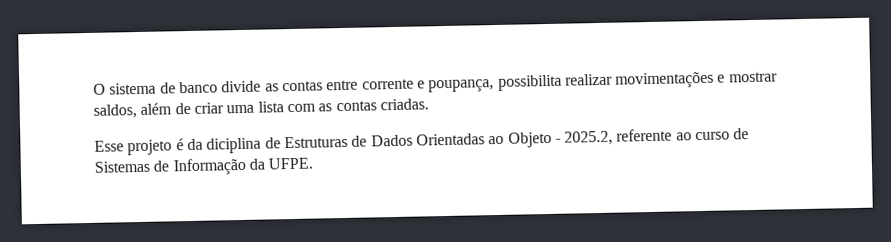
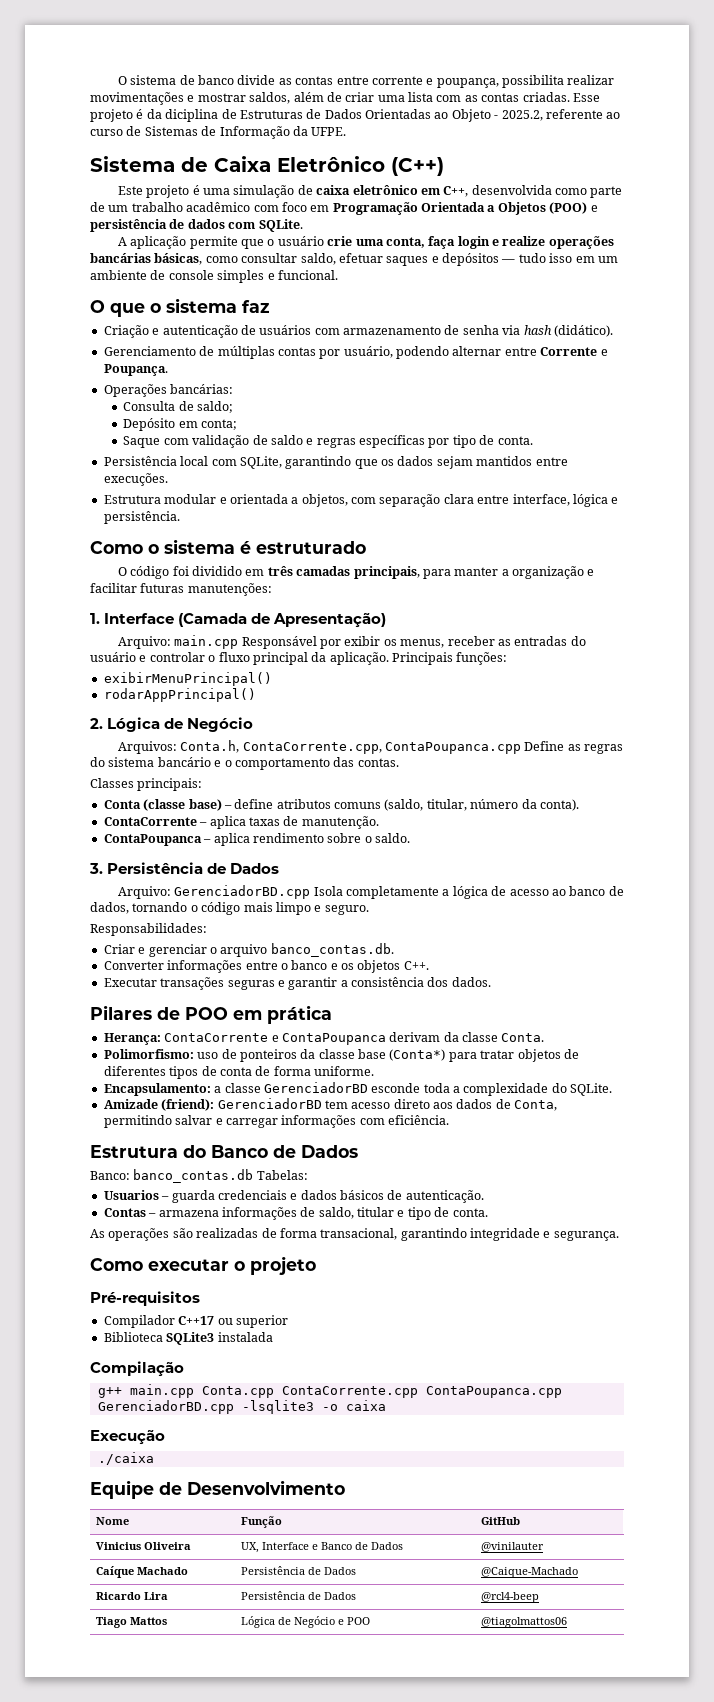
- O sistema de banco divide as contas entre corrente e poupança, possibilita realizar movimentações e mostrar saldos, além de criar uma lista com as contas criadas.
- Esse projeto é da diciplina de Estruturas de Dados Orientadas ao Objeto - 2025.2, referente ao curso de Sistemas de Informação da UFPE.
+ O sistema de banco divide as contas entre corrente e poupança, possibilita realizar movimentações e mostrar saldos, além de criar uma lista com as contas criadas. Esse projeto é da diciplina de Estruturas de Dados Orientadas ao Objeto - 2025.2, referente ao curso de Sistemas de Informação da UFPE.
+ Sistema de Caixa Eletrônico (C++)
+ Este projeto é uma simulação de caixa eletrônico em C++, desenvolvida como parte de um trabalho acadêmico com foco em Programação Orientada a Objetos (POO) e persistência de dados com SQLite.
+ A aplicação permite que o usuário crie uma conta, faça login e realize operações bancárias básicas, como consultar saldo, efetuar saques e depósitos — tudo isso em um ambiente de console simples e funcional.
+ O que o sistema faz
+ Criação e autenticação de usuários com armazenamento de senha via hash (didático).
+ Gerenciamento de múltiplas contas por usuário, podendo alternar entre Corrente e Poupança.
+ Operações bancárias:
+ Consulta de saldo;
+ Depósito em conta;
+ Saque com validação de saldo e regras específicas por tipo de conta.
+ Persistência local com SQLite, garantindo que os dados sejam mantidos entre execuções.
+ Estrutura modular e orientada a objetos, com separação clara entre interface, lógica e persistência.
+ Como o sistema é estruturado
+ O código foi dividido em três camadas principais, para manter a organização e facilitar futuras manutenções:
+ 1. Interface (Camada de Apresentação)
+ Arquivo: main.cpp Responsável por exibir os menus, receber as entradas do usuário e controlar o fluxo principal da aplicação. Principais funções:
+ exibirMenuPrincipal()
+ rodarAppPrincipal()
+ 2. Lógica de Negócio
+ Arquivos: Conta.h, ContaCorrente.cpp, ContaPoupanca.cpp Define as regras do sistema bancário e o comportamento das contas.
+ Classes principais:
+ Conta (classe base) – define atributos comuns (saldo, titular, número da conta).
+ ContaCorrente – aplica taxas de manutenção.
+ ContaPoupanca – aplica rendimento sobre o saldo.
+ 3. Persistência de Dados
+ Arquivo: GerenciadorBD.cpp Isola completamente a lógica de acesso ao banco de dados, tornando o código mais limpo e seguro.
+ Responsabilidades:
+ Criar e gerenciar o arquivo banco_contas.db.
+ Converter informações entre o banco e os objetos C++.
+ Executar transações seguras e garantir a consistência dos dados.
+ Pilares de POO em prática
+ Herança: ContaCorrente e ContaPoupanca derivam da classe Conta.
+ Polimorfismo: uso de ponteiros da classe base (Conta*) para tratar objetos de diferentes tipos de conta de forma uniforme.
+ Encapsulamento: a classe GerenciadorBD esconde toda a complexidade do SQLite.
+ Amizade (friend): GerenciadorBD tem acesso direto aos dados de Conta, permitindo salvar e carregar informações com eficiência.
+ Estrutura do Banco de Dados
+ Banco: banco_contas.db Tabelas:
+ Usuarios – guarda credenciais e dados básicos de autenticação.
+ Contas – armazena informações de saldo, titular e tipo de conta.
+ As operações são realizadas de forma transacional, garantindo integridade e segurança.
+ Como executar o projeto
+ Pré-requisitos
+ Compilador C++17 ou superior
+ Biblioteca SQLite3 instalada
+ Compilação
+ g++ main.cpp Conta.cpp ContaCorrente.cpp ContaPoupanca.cpp GerenciadorBD.cpp -lsqlite3 -o caixa
+ Execução
+ ./caixa
+ Equipe de Desenvolvimento
+ Nome | Função | GitHub
+ Vinicius Oliveira | UX, Interface e Banco de Dados | @vinilauter
+ Caíque Machado | Persistência de Dados | @Caique-Machado
+ Ricardo Lira | Persistência de Dados | @rcl4-beep
+ Tiago Mattos | Lógica de Negócio e POO | @tiagolmattos06

